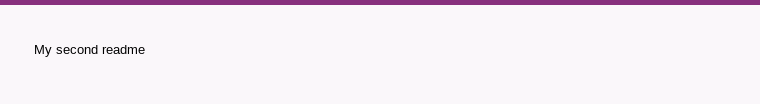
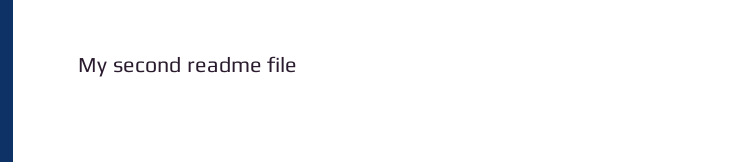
- My second readme
+ My second readme file

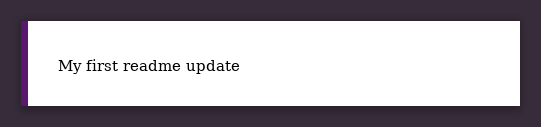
- My second readme file
+ My first readme update

